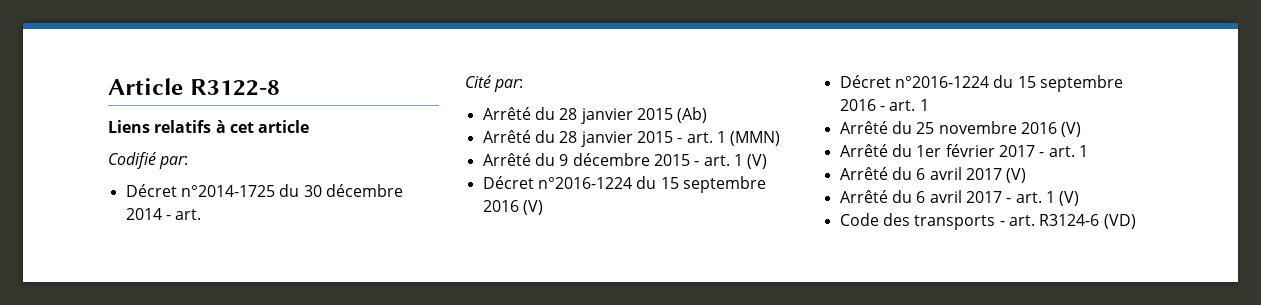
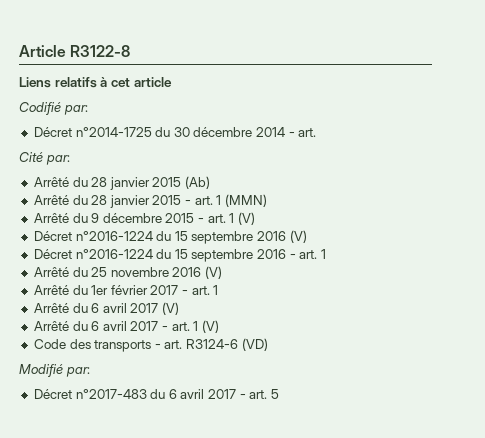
+ Modifié par:
+ Décret n°2017-483 du 6 avril 2017 - art. 5

